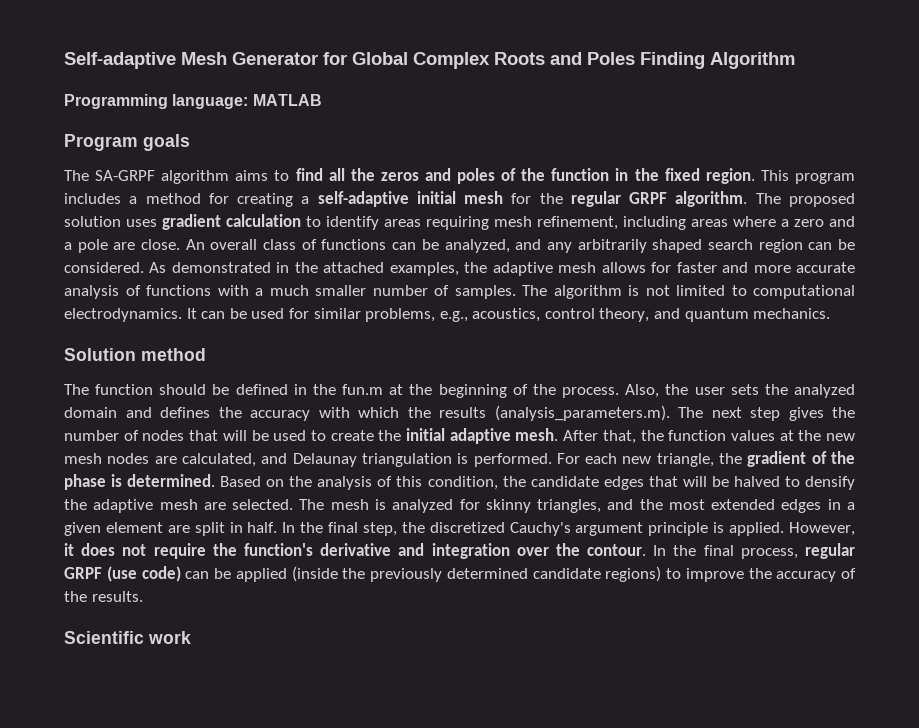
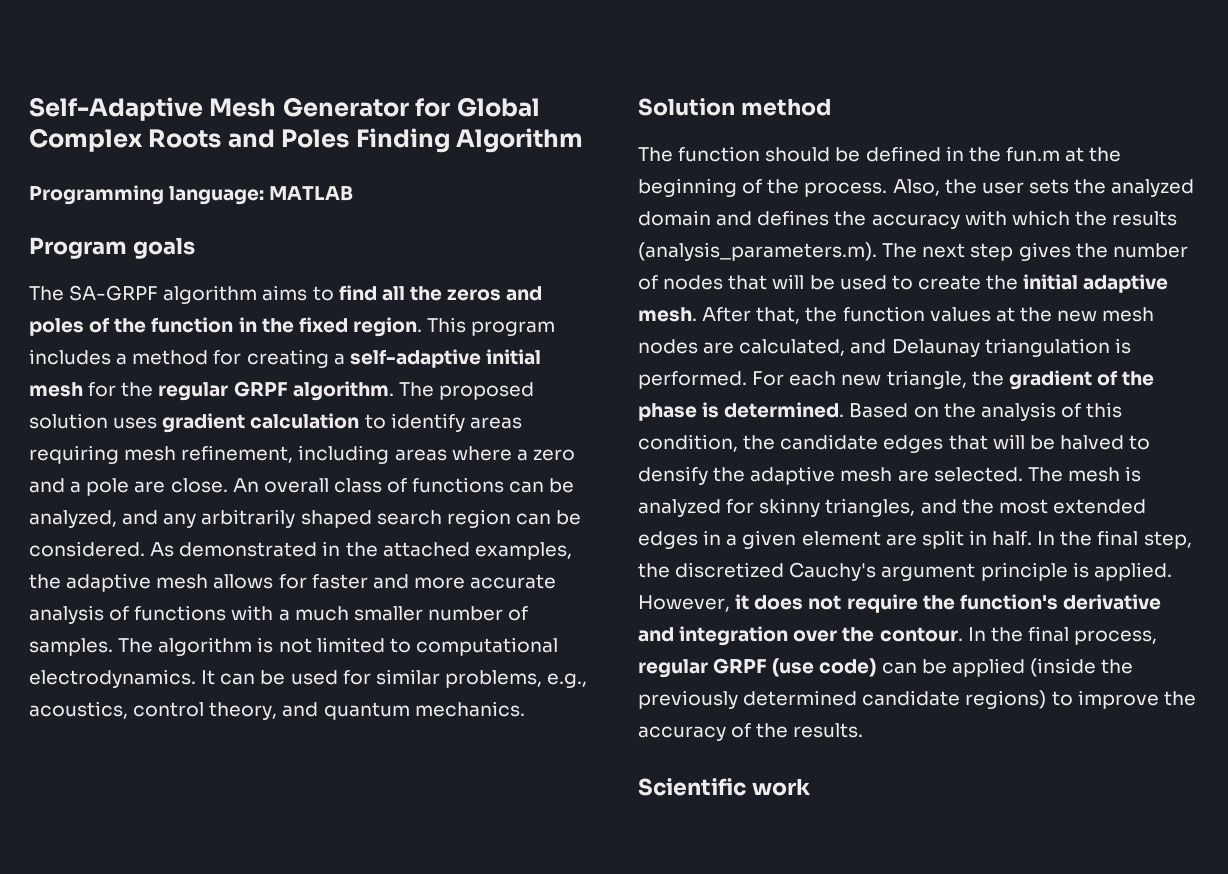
- Self-adaptive Mesh Generator for Global Complex Roots and Poles Finding Algorithm
+ Self-Adaptive Mesh Generator for Global Complex Roots and Poles Finding Algorithm

